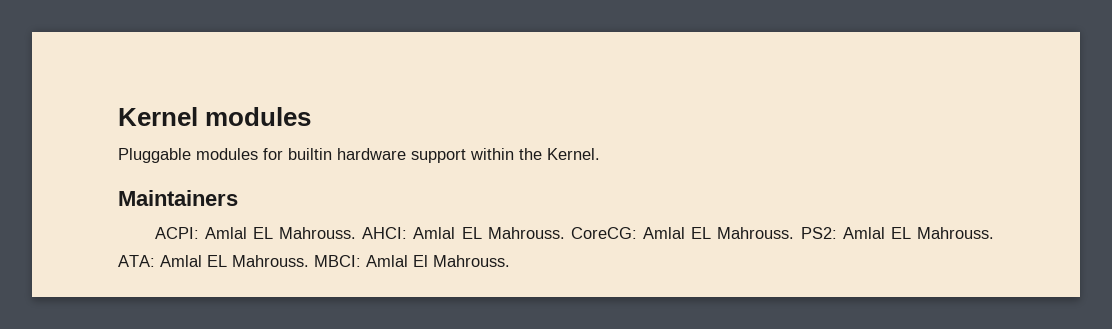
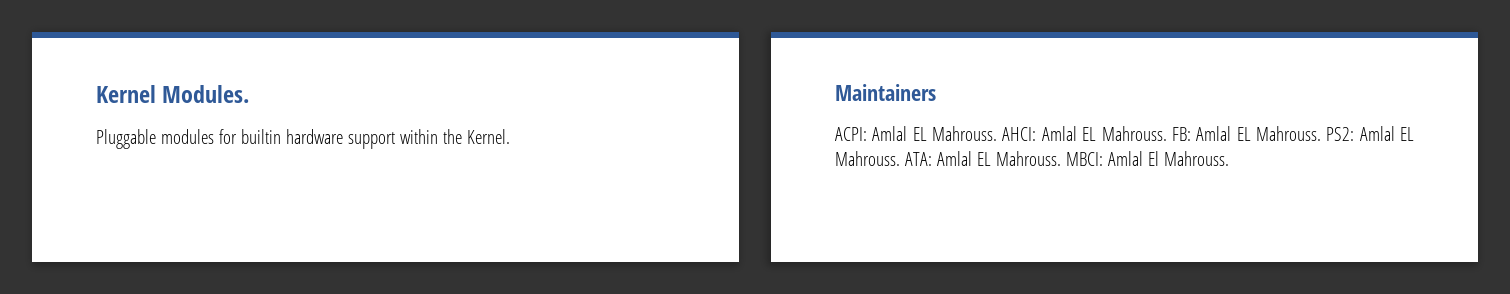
- Kernel modules
+ Kernel Modules.
- CoreCG: Amlal EL Mahrouss.
+ FB: Amlal EL Mahrouss.

